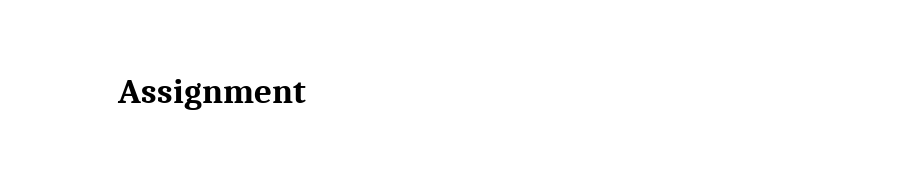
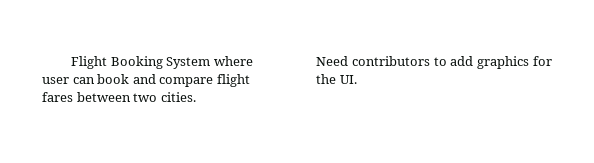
- Assignment
+ Flight Booking System where user can book and compare flight fares between two cities.
+ Need contributors to add graphics for the UI.

